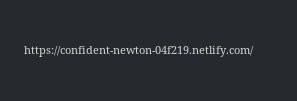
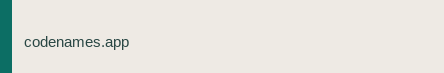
- https://confident-newton-04f219.netlify.com/
+ codenames.app

